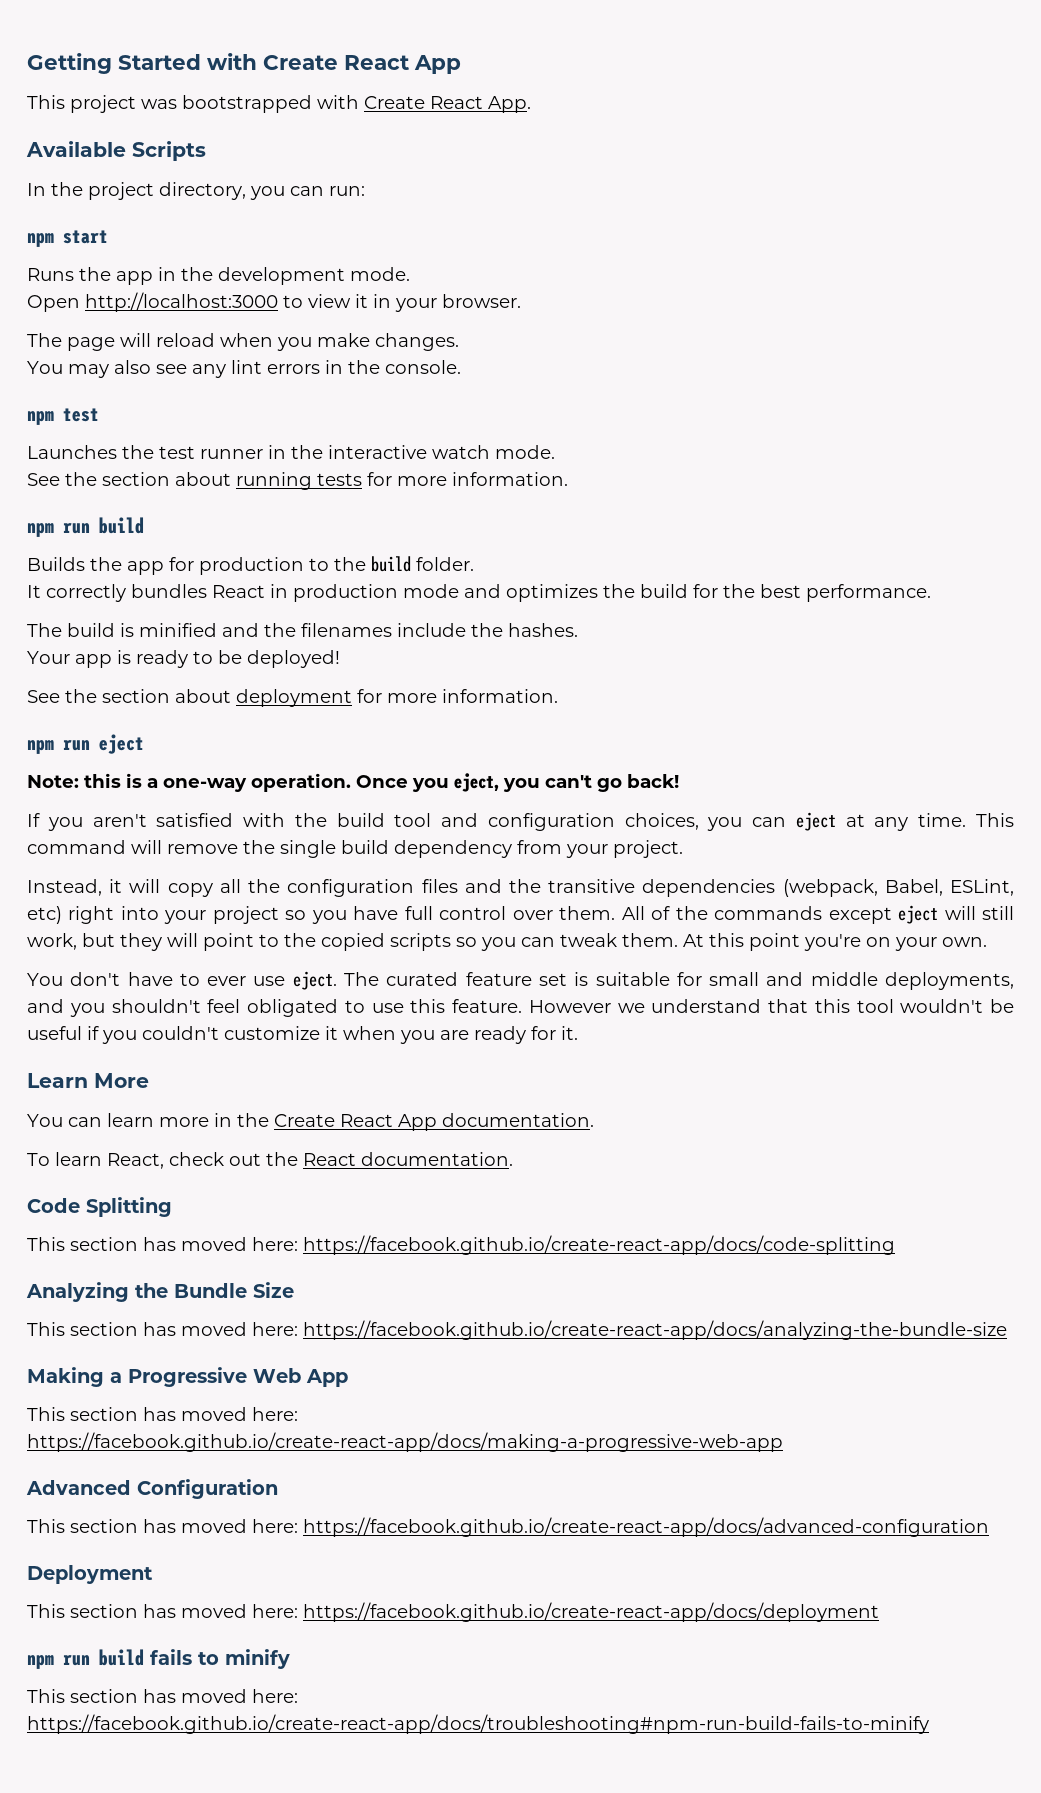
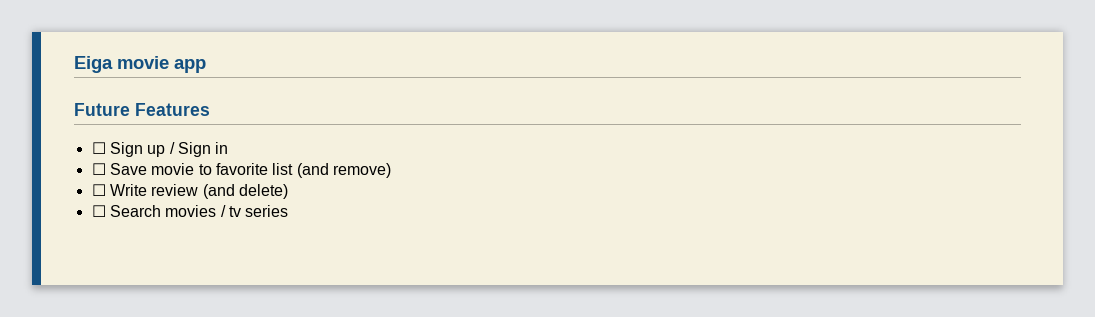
- Getting Started with Create React App
- This project was bootstrapped with Create React App.
- Available Scripts
- In the project directory, you can run:
- npm start
- Runs the app in the development mode.
- Open http://localhost:3000 to view it in your browser.
- The page will reload when you make changes.
- You may also see any lint errors in the console.
- npm test
- Launches the test runner in the interactive watch mode.
- See the section about running tests for more information.
- npm run build
- Builds the app for production to the build folder.
- It correctly bundles React in production mode and optimizes the build for the best performance.
- The build is minified and the filenames include the hashes.
- Your app is ready to be deployed!
- See the section about deployment for more information.
- npm run eject
- Note: this is a one-way operation. Once you eject, you can't go back!
- If you aren't satisfied with the build tool and configuration choices, you can eject at any time. This command will remove the single build dependency from your project.
- Instead, it will copy all the configuration files and the transitive dependencies (webpack, Babel, ESLint, etc) right into your project so you have full control over them. All of the commands except eject will still work, but they will point to the copied scripts so you can tweak them. At this point you're on your own.
- You don't have to ever use eject. The curated feature set is suitable for small and middle deployments, and you shouldn't feel obligated to use this feature. However we understand that this tool wouldn't be useful if you couldn't customize it when you are ready for it.
- Learn More
- You can learn more in the Create React App documentation.
- To learn React, check out the React documentation.
- Code Splitting
- This section has moved here: https://facebook.github.io/create-react-app/docs/code-splitting
- Analyzing the Bundle Size
- This section has moved here: https://facebook.github.io/create-react-app/docs/analyzing-the-bundle-size
- Making a Progressive Web App
- This section has moved here: https://facebook.github.io/create-react-app/docs/making-a-progressive-web-app
- Advanced Configuration
- This section has moved here: https://facebook.github.io/create-react-app/docs/advanced-configuration
- Deployment
- This section has moved here: https://facebook.github.io/create-react-app/docs/deployment
- npm run build fails to minify
- This section has moved here: https://facebook.github.io/create-react-app/docs/troubleshooting#npm-run-build-fails-to-minify
+ Eiga movie app
+ Future Features
+ ☐ Sign up / Sign in
+ ☐ Save movie to favorite list (and remove)
+ ☐ Write review (and delete)
+ ☐ Search movies / tv series

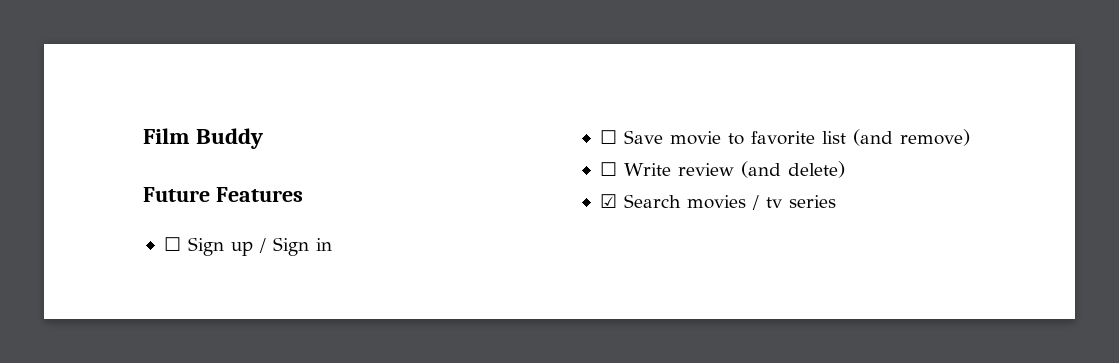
- Eiga movie app
+ Film Buddy
- ☐ Search movies / tv series
+ ☑ Search movies / tv series

